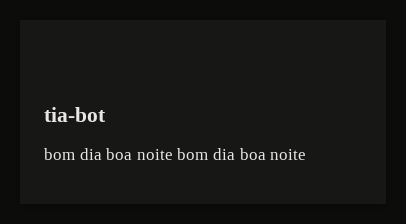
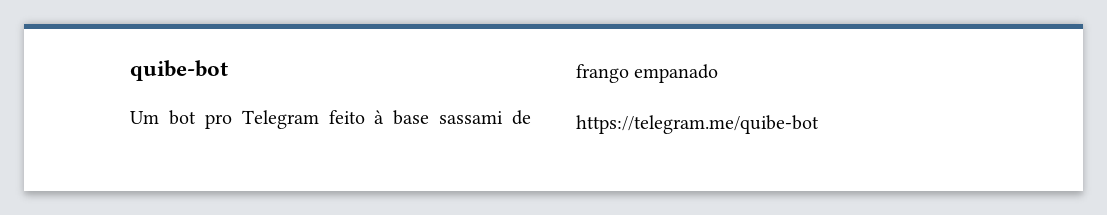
- tia-bot
- bom dia boa noite bom dia boa noite
+ quibe-bot
+ Um bot pro Telegram feito à base sassami de frango empanado
+ https://telegram.me/quibe-bot

